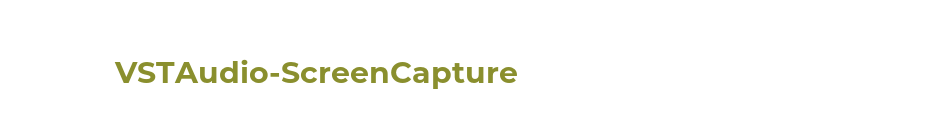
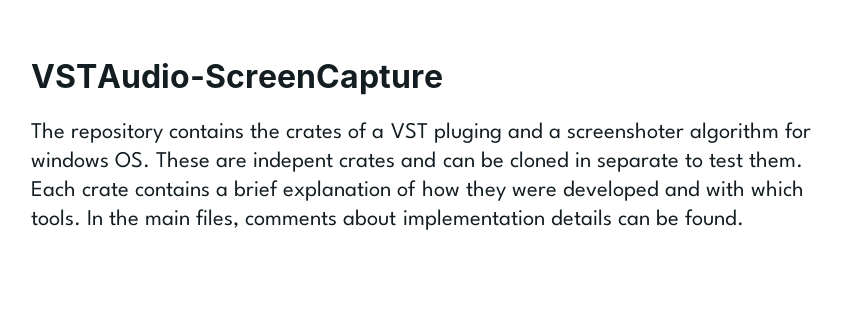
+ The repository contains the crates of a VST pluging and a screenshoter algorithm for windows OS. These are indepent crates and can be cloned in separate to test them. Each crate contains a brief explanation of how they were developed and with which tools. In the main files, comments about implementation details can be found.

